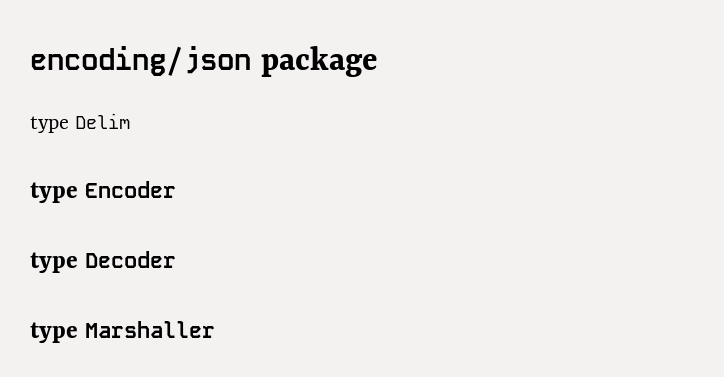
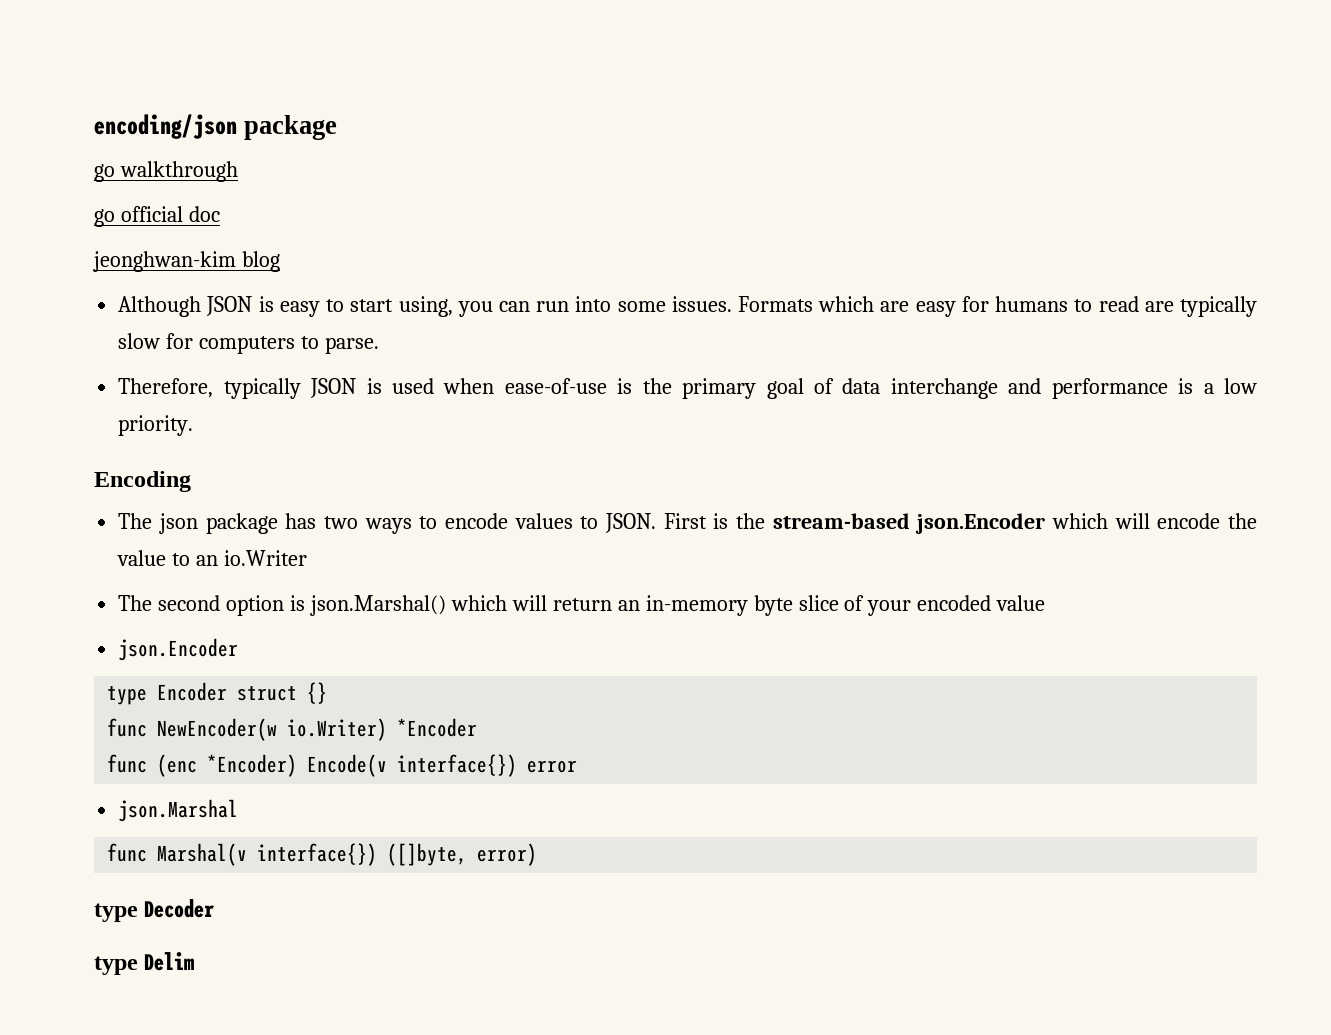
- type Delim
- type Encoder
+ go walkthrough
+ go official doc
+ jeonghwan-kim blog
+ Although JSON is easy to start using, you can run into some issues. Formats which are easy for humans to read are typically slow for computers to parse.
+ Therefore, typically JSON is used when ease-of-use is the primary goal of data interchange and performance is a low priority.
+ Encoding
+ The json package has two ways to encode values to JSON. First is the stream-based json.Encoder which will encode the value to an io.Writer
+ The second option is json.Marshal() which will return an in-memory byte slice of your encoded value
+ json.Encoder
+ type Encoder struct {}
+ func NewEncoder(w io.Writer) *Encoder
+ func (enc *Encoder) Encode(v interface{}) error
+ json.Marshal
+ func Marshal(v interface{}) ([]byte, error)
- type Marshaller
+ type Delim

